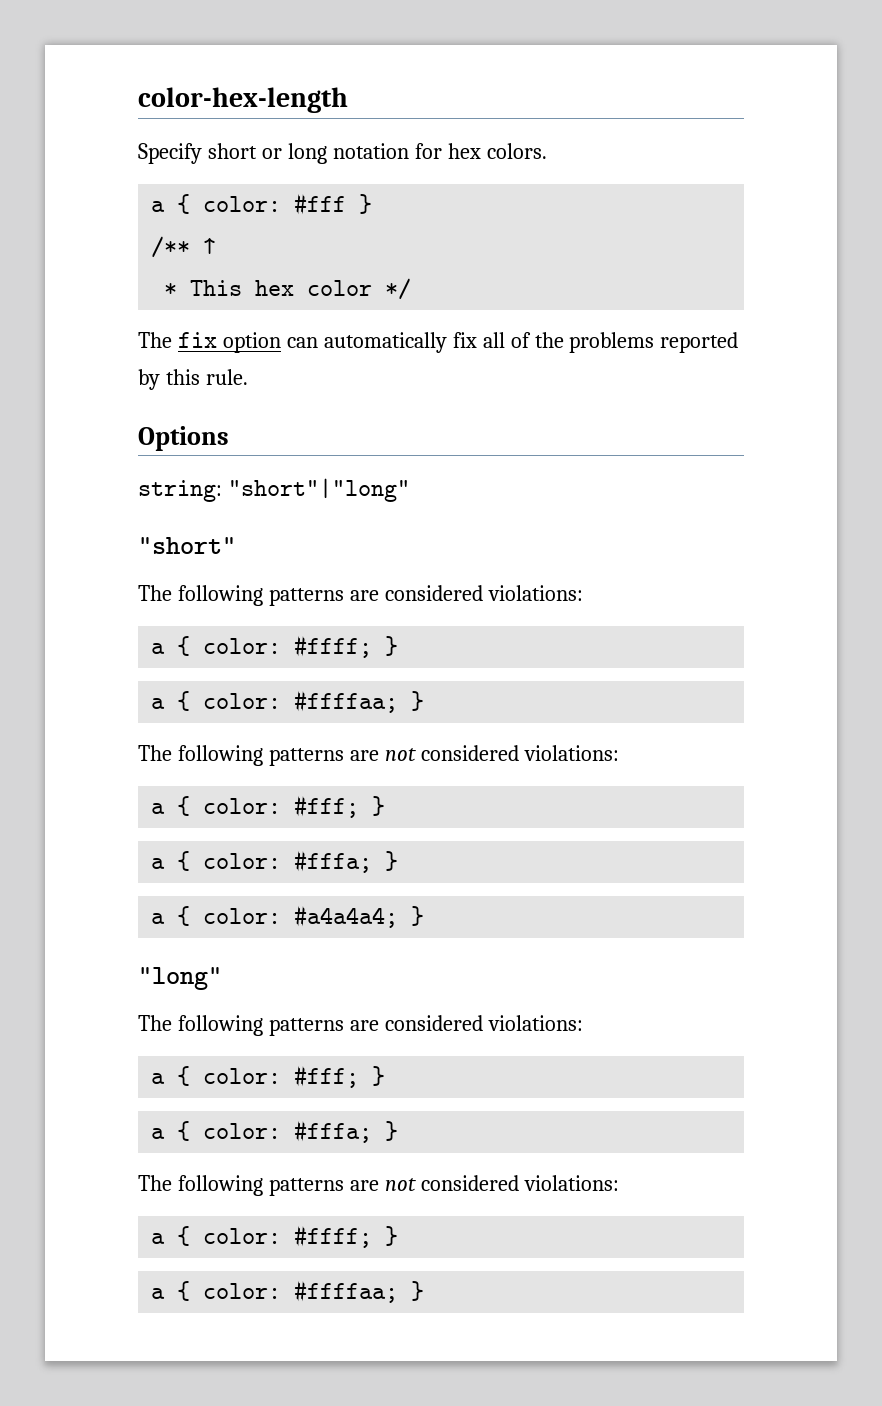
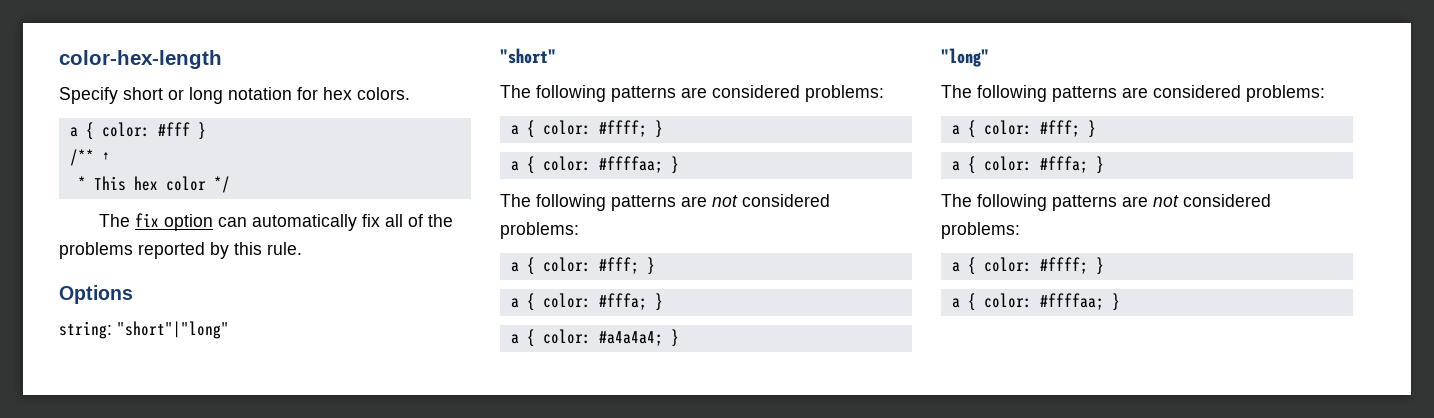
  "short"
- The following patterns are considered violations:
+ The following patterns are considered problems:
  a { color: #ffff; }
  a { color: #ffffaa; }
- The following patterns are not considered violations:
+ The following patterns are not considered problems:
  "long"
- The following patterns are considered violations:
+ The following patterns are considered problems:
  a { color: #fff; }
  a { color: #fffa; }
- The following patterns are not considered violations:
+ The following patterns are not considered problems:

